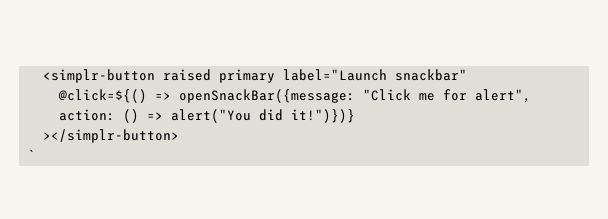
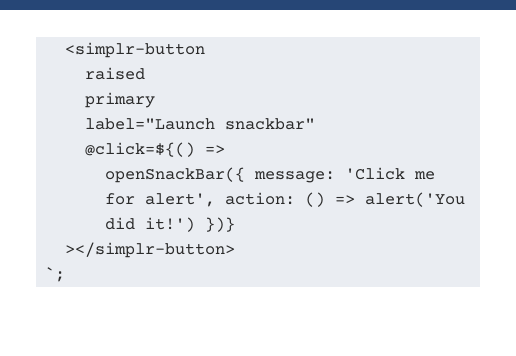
- <simplr-button raised primary label="Launch snackbar"
+ <simplr-button
+ raised
+ primary
+ label="Launch snackbar"
- @click=${() => openSnackBar({message: "Click me for alert", action: () => alert("You did it!")})}
+ @click=${() =>
+ openSnackBar({ message: 'Click me for alert', action: () => alert('You did it!') })}
- `
+ `;

